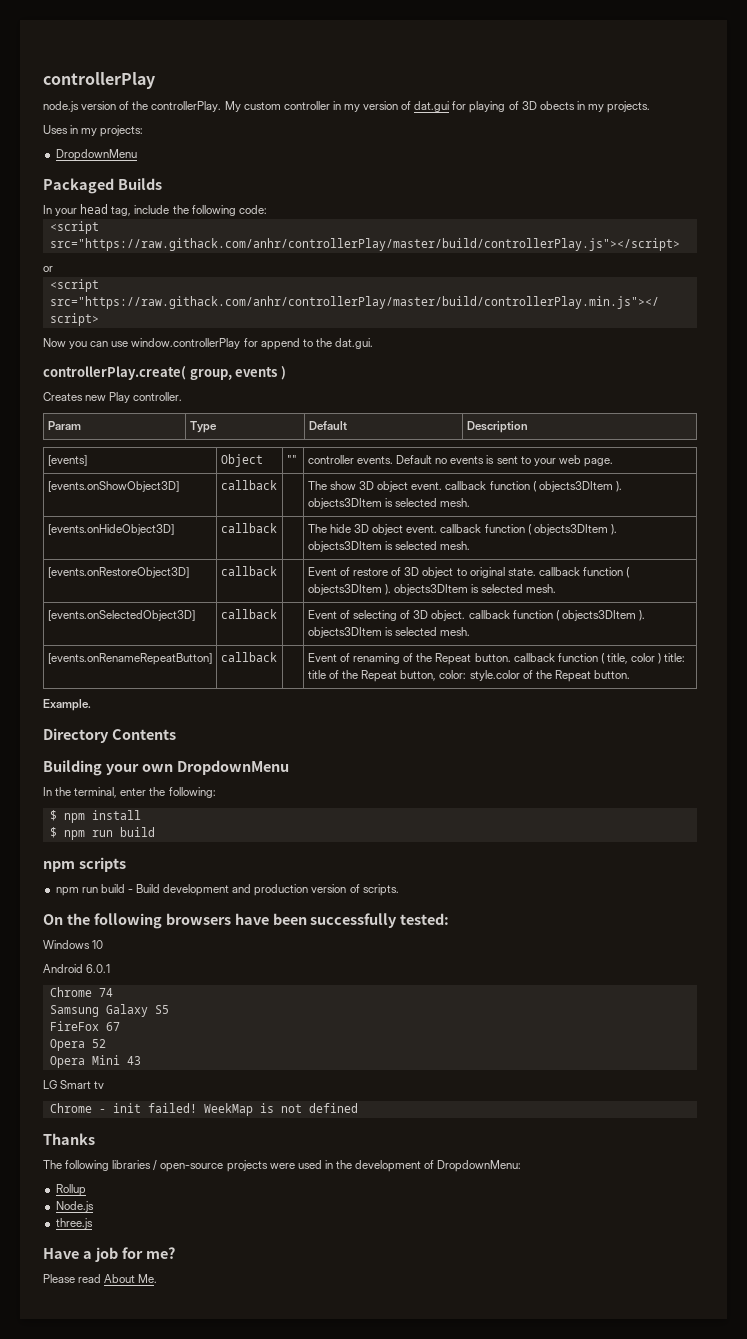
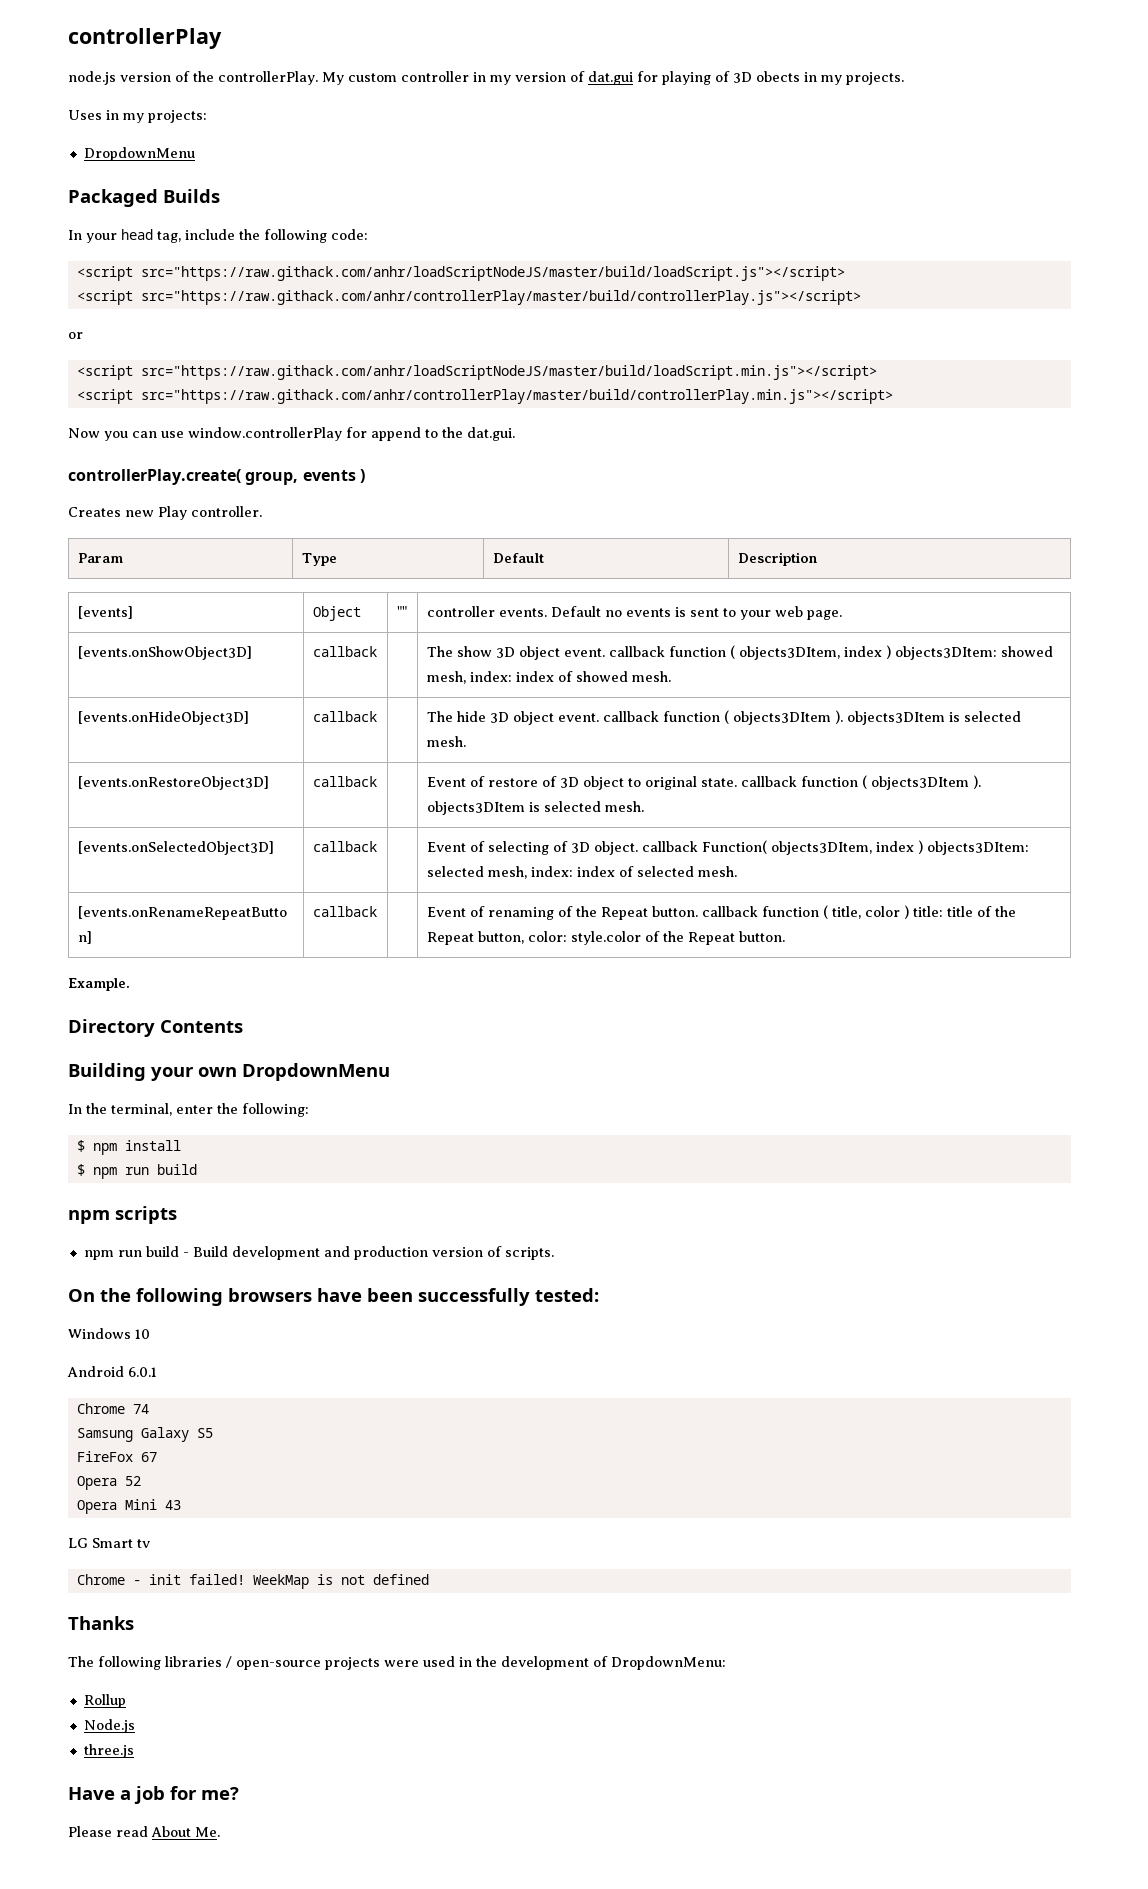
+ <script src="https://raw.githack.com/anhr/loadScriptNodeJS/master/build/loadScript.js"></script>
+ <script src="https://raw.githack.com/anhr/loadScriptNodeJS/master/build/loadScript.min.js"></script>
- [events.onShowObject3D] | callback | | The show 3D object event. callback function ( objects3DItem ). objects3DItem is selected mesh.
+ [events.onShowObject3D] | callback | | The show 3D object event. callback function ( objects3DItem, index ) objects3DItem: showed mesh, index: index of showed mesh.
- [events.onSelectedObject3D] | callback | | Event of selecting of 3D object. callback function ( objects3DItem ). objects3DItem is selected mesh.
+ [events.onSelectedObject3D] | callback | | Event of selecting of 3D object. callback Function( objects3DItem, index ) objects3DItem: selected mesh, index: index of selected mesh.

